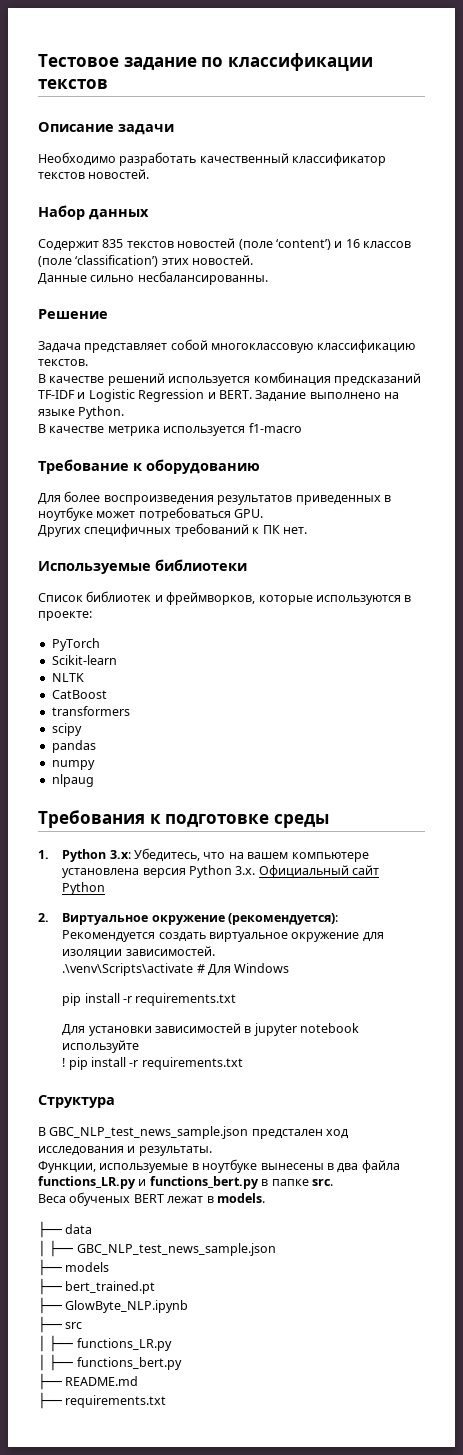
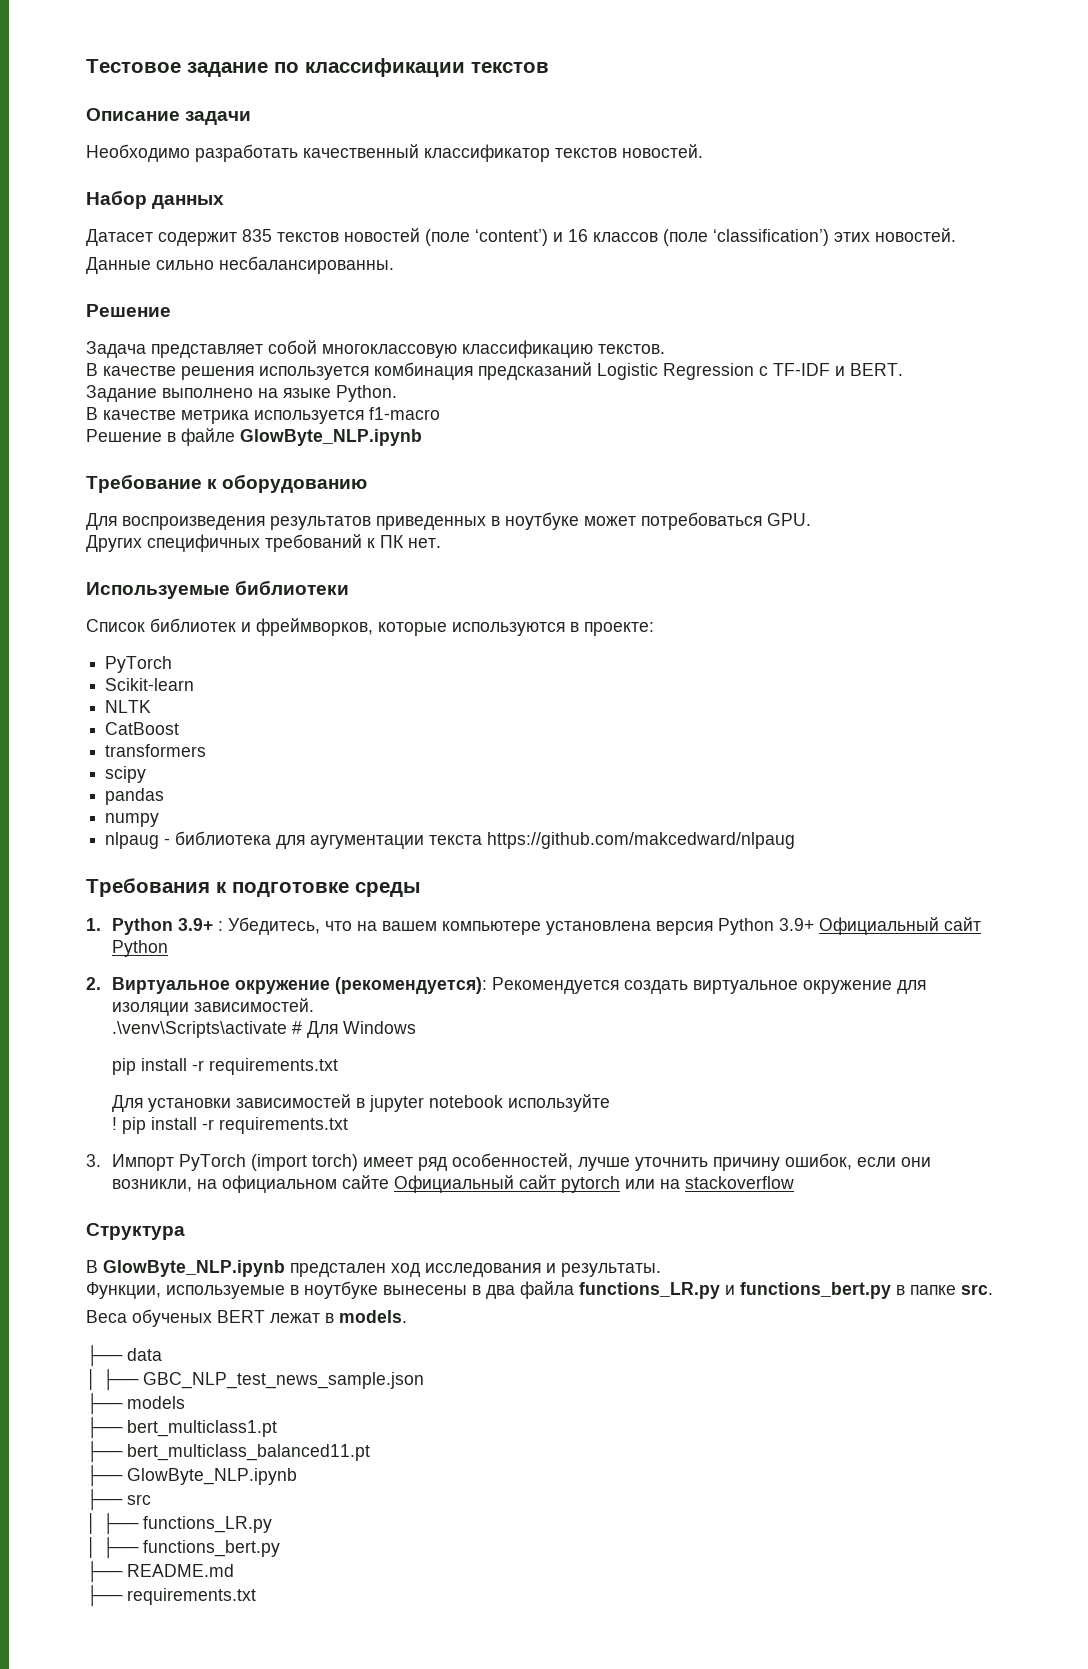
- Содержит 835 текстов новостей (поле ‘content’) и 16 классов (поле ‘classification’) этих новостей.
+ Датасет содержит 835 текстов новостей (поле ‘content’) и 16 классов (поле ‘classification’) этих новостей.
- В качестве решений используется комбинация предсказаний TF-IDF и Logistic Regression и BERT. Задание выполнено на языке Python.
+ В качестве решения используется комбинация предсказаний Logistic Regression с TF-IDF и BERT.
+ Задание выполнено на языке Python.
+ Решение в файле GlowByte_NLP.ipynb
- Для более воспроизведения результатов приведенных в ноутбуке может потребоваться GPU.
+ Для воспроизведения результатов приведенных в ноутбуке может потребоваться GPU.
- nlpaug
+ nlpaug - библиотека для аугументации текста https://github.com/makcedward/nlpaug
- 1. Python 3.x: Убедитесь, что на вашем компьютере установлена версия Python 3.x. Официальный сайт Python
+ 1. Python 3.9+ : Убедитесь, что на вашем компьютере установлена версия Python 3.9+ Официальный сайт Python
+ 3. Импорт PyTorch (import torch) имеет ряд особенностей, лучше уточнить причину ошибок, если они возникли, на официальном сайте Официальный сайт pytorch или на stackoverflow
- В GBC_NLP_test_news_sample.json предстален ход исследования и результаты.
+ В GlowByte_NLP.ipynb предстален ход исследования и результаты.
- ├── bert_trained.pt
+ ├── bert_multiclass1.pt
+ ├── bert_multiclass_balanced11.pt

